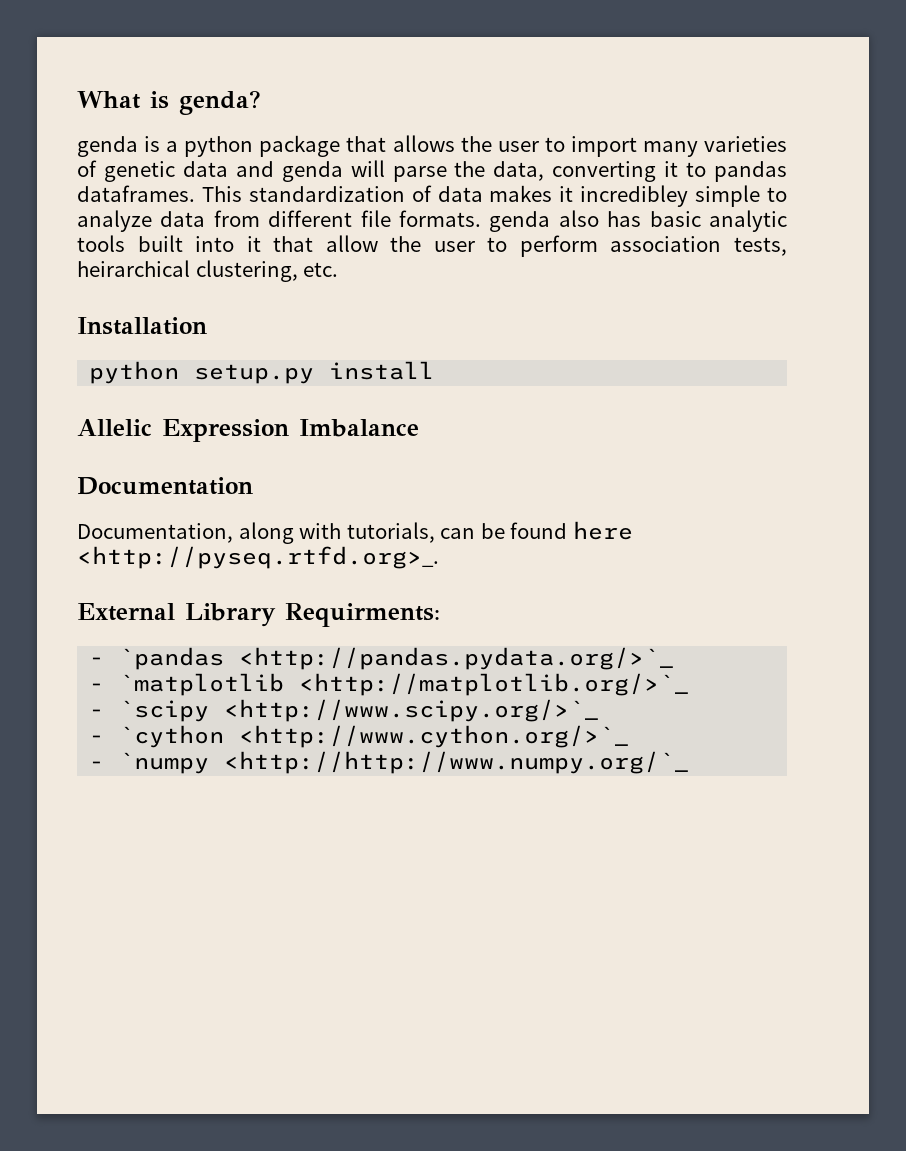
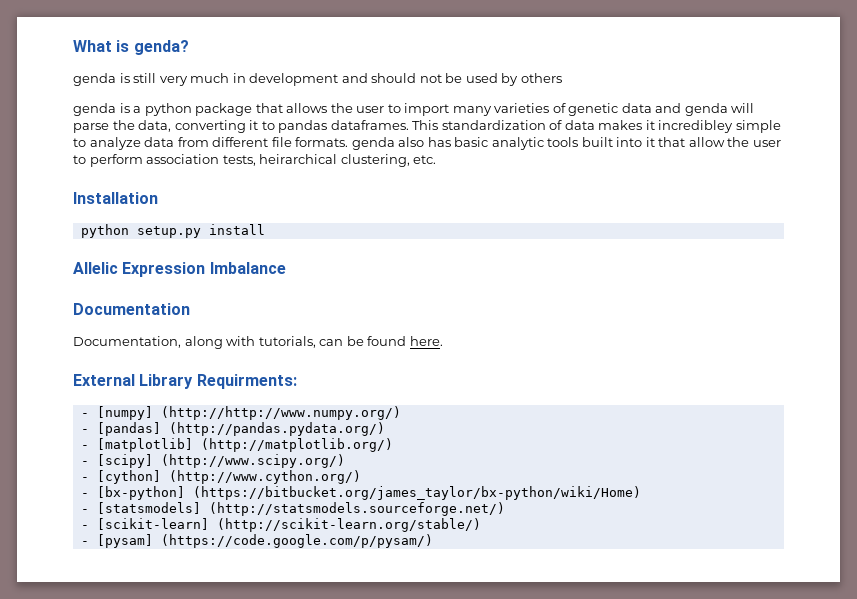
+ genda is still very much in development and should not be used by others
- Documentation, along with tutorials, can be found here <http://pyseq.rtfd.org>_.
+ Documentation, along with tutorials, can be found here.
- - `pandas <http://pandas.pydata.org/>`_
- - `matplotlib <http://matplotlib.org/>`_
- - `scipy <http://www.scipy.org/>`_
- - `cython <http://www.cython.org/>`_
- - `numpy <http://http://www.numpy.org/`_
+ - [numpy] (http://http://www.numpy.org/)
+ - [pandas] (http://pandas.pydata.org/)
+ - [matplotlib] (http://matplotlib.org/)
+ - [scipy] (http://www.scipy.org/)
+ - [cython] (http://www.cython.org/)
+ - [bx-python] (https://bitbucket.org/james_taylor/bx-python/wiki/Home)
+ - [statsmodels] (http://statsmodels.sourceforge.net/)
+ - [scikit-learn] (http://scikit-learn.org/stable/)
+ - [pysam] (https://code.google.com/p/pysam/)

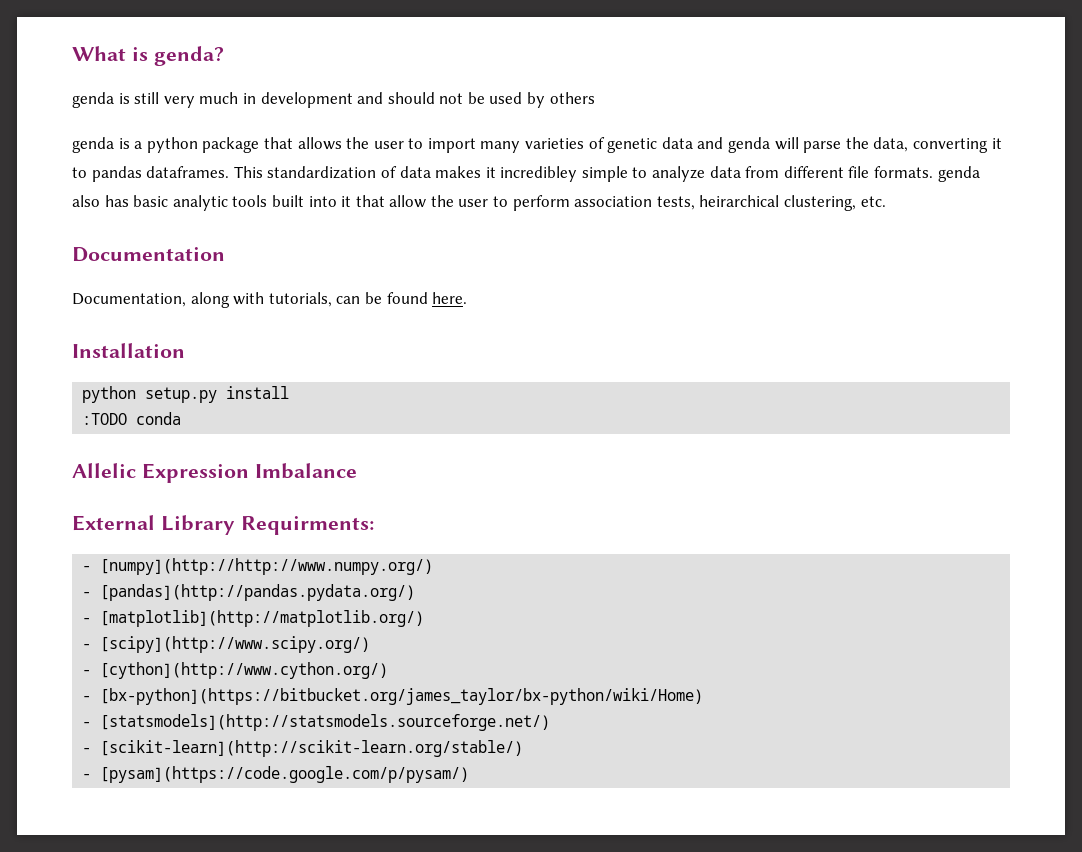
- Installation
- python setup.py install
- Allelic Expression Imbalance
+ Installation
+ python setup.py install
+ :TODO conda
+ Allelic Expression Imbalance
- - [numpy] (http://http://www.numpy.org/)
- - [pandas] (http://pandas.pydata.org/)
- - [matplotlib] (http://matplotlib.org/)
- - [scipy] (http://www.scipy.org/)
- - [cython] (http://www.cython.org/)
- - [bx-python] (https://bitbucket.org/james_taylor/bx-python/wiki/Home)
- - [statsmodels] (http://statsmodels.sourceforge.net/)
- - [scikit-learn] (http://scikit-learn.org/stable/)
- - [pysam] (https://code.google.com/p/pysam/)
+ - [numpy](http://http://www.numpy.org/)
+ - [pandas](http://pandas.pydata.org/)
+ - [matplotlib](http://matplotlib.org/)
+ - [scipy](http://www.scipy.org/)
+ - [cython](http://www.cython.org/)
+ - [bx-python](https://bitbucket.org/james_taylor/bx-python/wiki/Home)
+ - [statsmodels](http://statsmodels.sourceforge.net/)
+ - [scikit-learn](http://scikit-learn.org/stable/)
+ - [pysam](https://code.google.com/p/pysam/)

